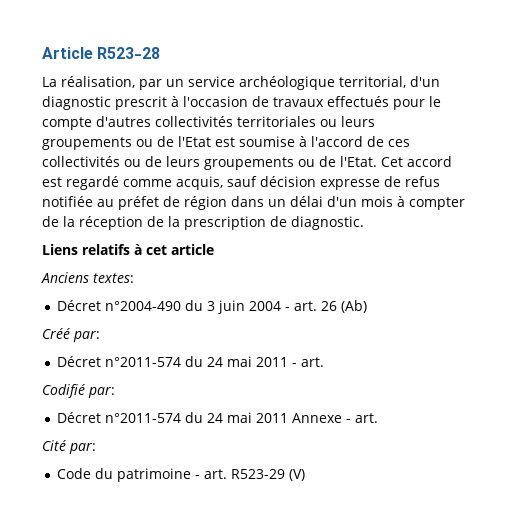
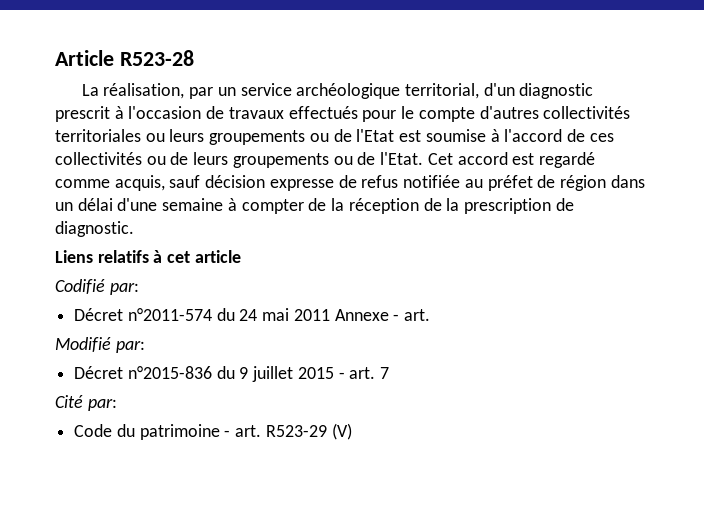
- Cet accord est regardé comme acquis, sauf décision expresse de refus notifiée au préfet de région dans un délai d'un mois à compter de la réception de la prescription de diagnostic.
+ Cet accord est regardé comme acquis, sauf décision expresse de refus notifiée au préfet de région dans un délai d'une semaine à compter de la réception de la prescription de diagnostic.
- Anciens textes:
- Décret n°2004-490 du 3 juin 2004 - art. 26 (Ab)
- Créé par:
- Décret n°2011-574 du 24 mai 2011 - art.
+ Modifié par:
+ Décret n°2015-836 du 9 juillet 2015 - art. 7

